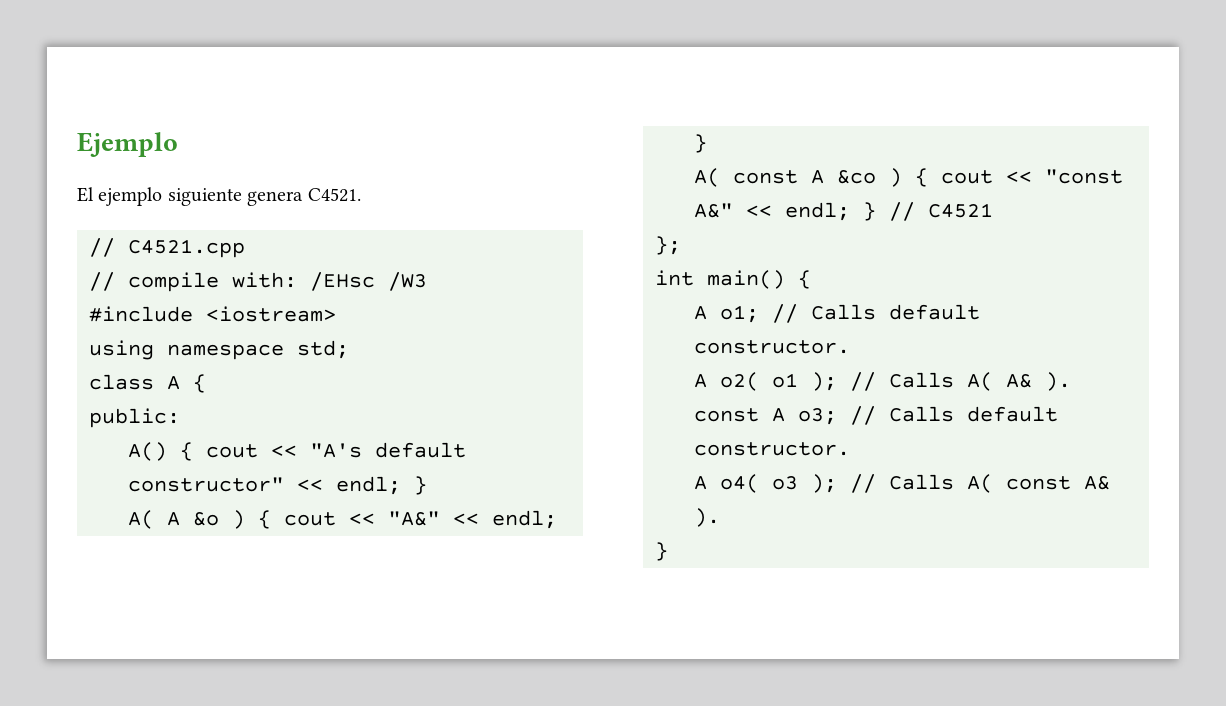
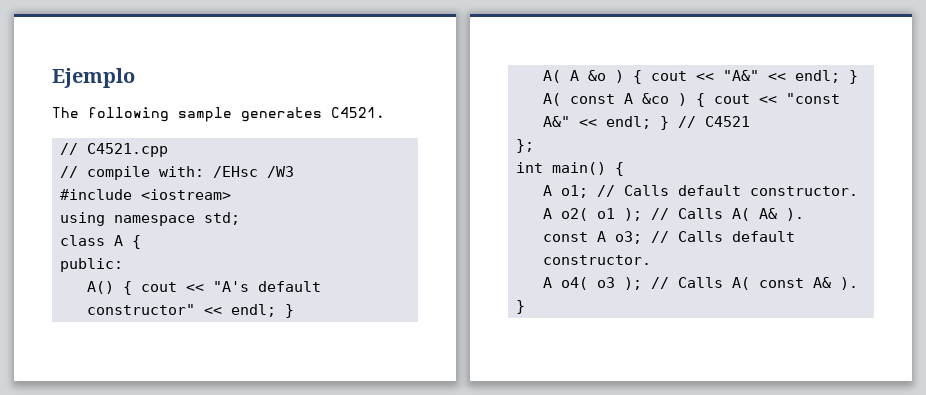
- El ejemplo siguiente genera C4521.
+ The following sample generates C4521.

